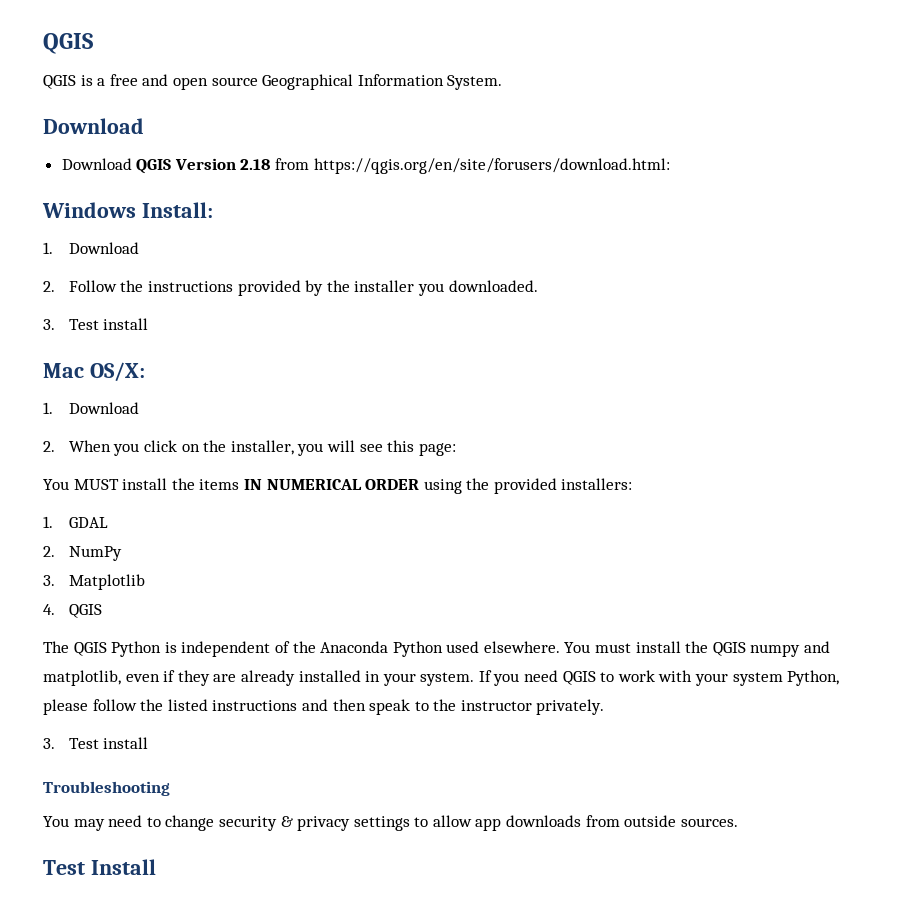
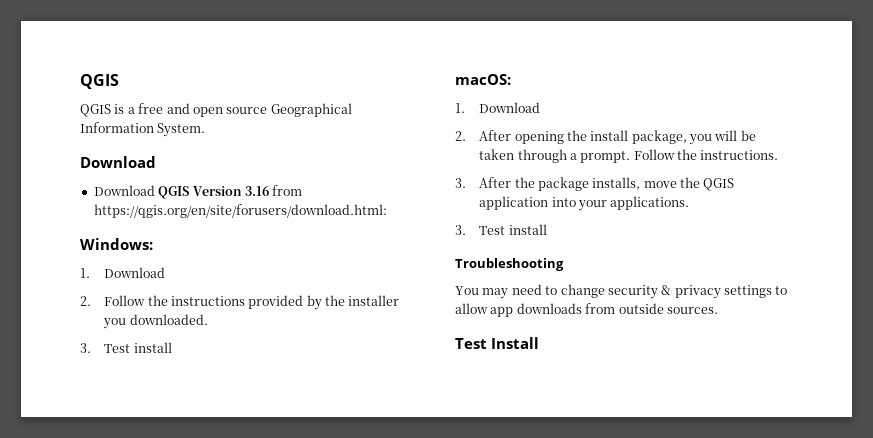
- Download QGIS Version 2.18 from https://qgis.org/en/site/forusers/download.html:
+ Download QGIS Version 3.16 from https://qgis.org/en/site/forusers/download.html:
- Windows Install:
+ Windows:
- Mac OS/X:
+ macOS:
  1. Download
- 2. When you click on the installer, you will see this page:
- You MUST install the items IN NUMERICAL ORDER using the provided installers:
- 1. GDAL
- 2. NumPy
- 3. Matplotlib
- 4. QGIS
- The QGIS Python is independent of the Anaconda Python used elsewhere. You must install the QGIS numpy and matplotlib, even if they are already installed in your system. If you need QGIS to work with your system Python, please follow the listed instructions and then speak to the instructor privately.
+ 2. After opening the install package, you will be taken through a prompt. Follow the instructions.
+ 3. After the package installs, move the QGIS application into your applications.

